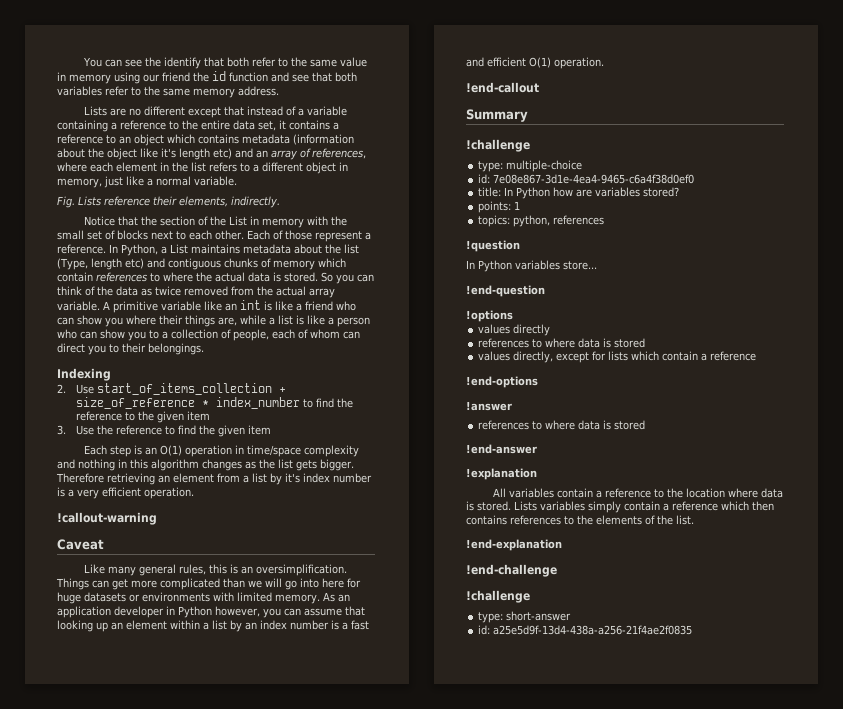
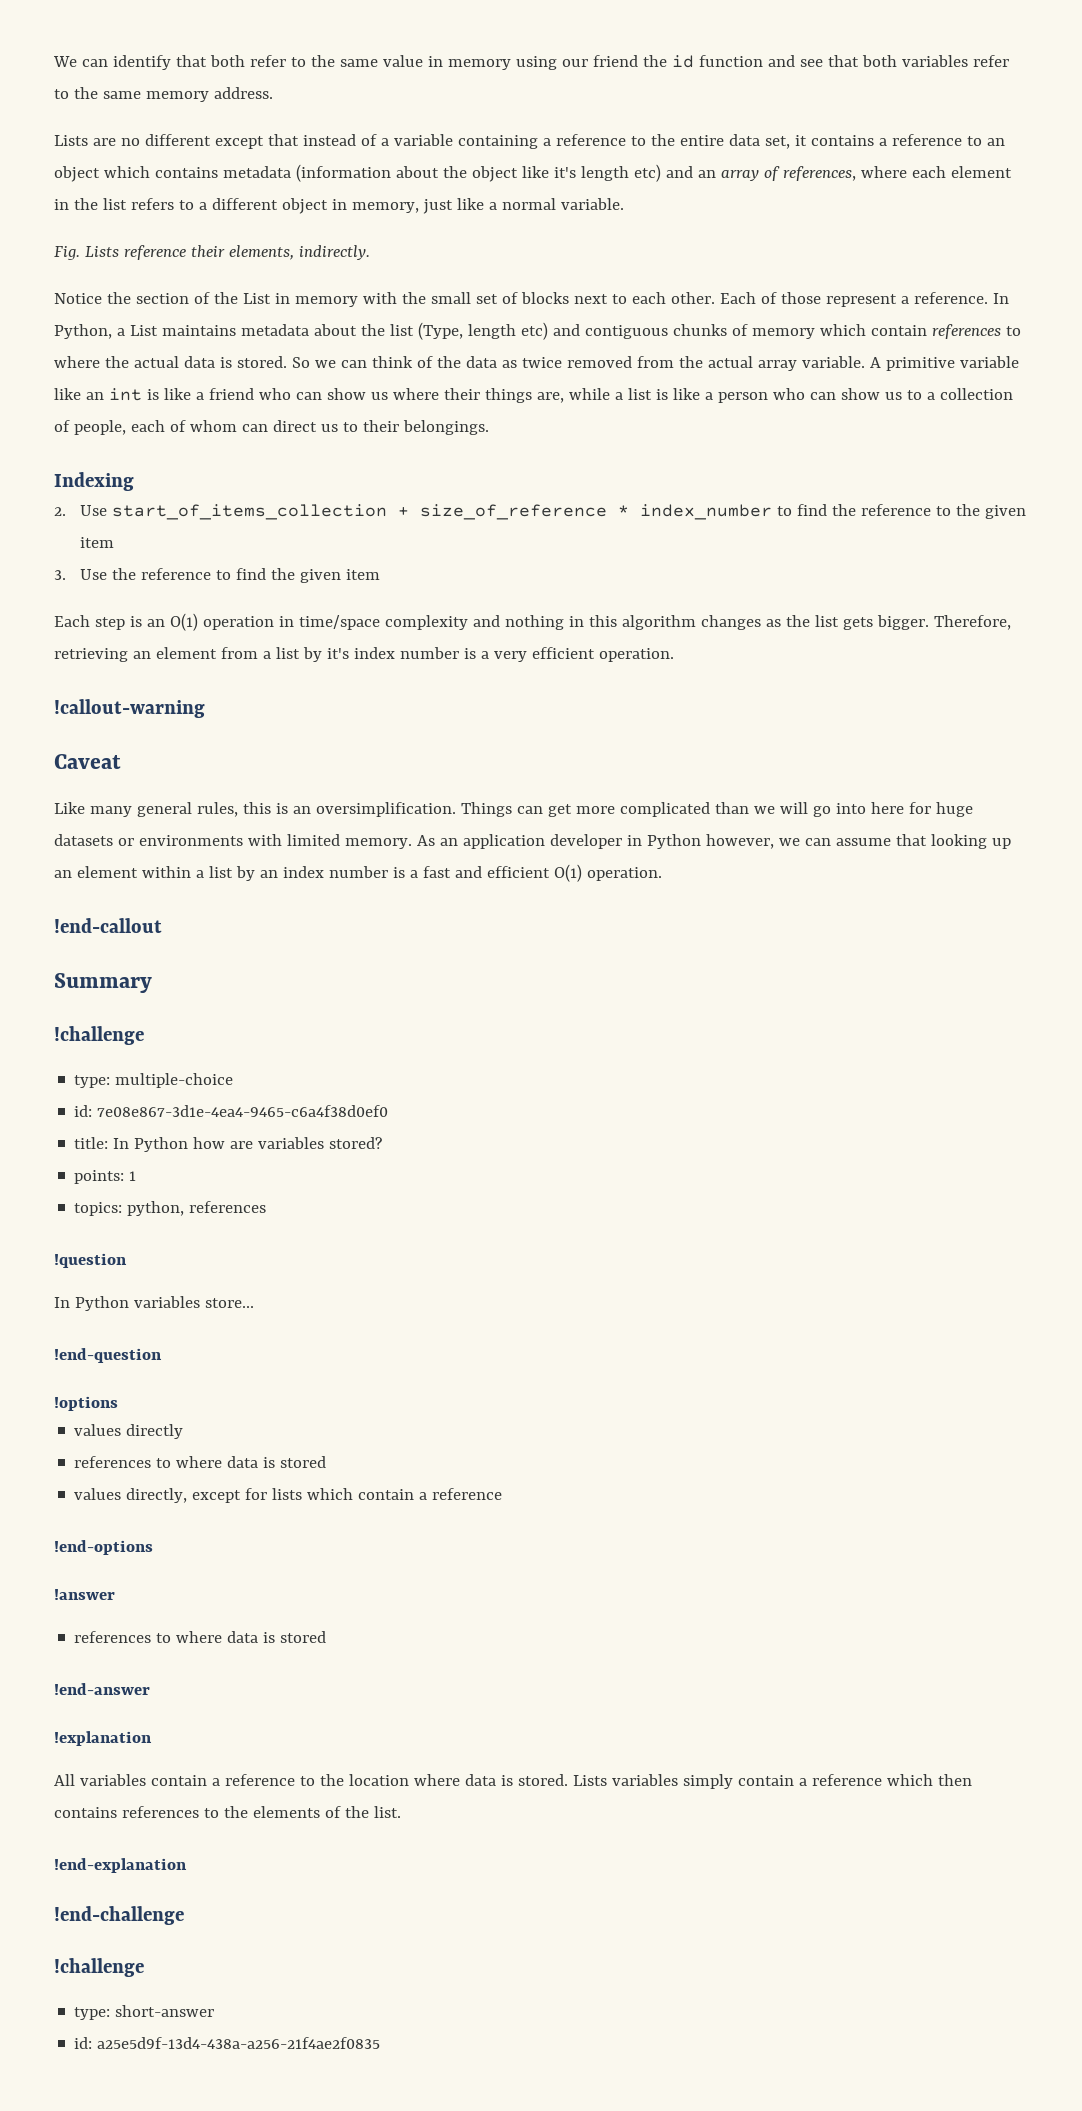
- You can see the identify that both refer to the same value in memory using our friend the id function and see that both variables refer to the same memory address.
+ We can identify that both refer to the same value in memory using our friend the id function and see that both variables refer to the same memory address.
- Notice that the section of the List in memory with the small set of blocks next to each other.
+ Notice the section of the List in memory with the small set of blocks next to each other.
- So you can think of the data as twice removed from the actual array variable.
+ So we can think of the data as twice removed from the actual array variable.
- A primitive variable like an int is like a friend who can show you where their things are, while a list is like a person who can show you to a collection of people, each of whom can direct you to their belongings.
+ A primitive variable like an int is like a friend who can show us where their things are, while a list is like a person who can show us to a collection of people, each of whom can direct us to their belongings.
- Therefore retrieving an element from a list by it's index number is a very efficient operation.
+ Therefore, retrieving an element from a list by it's index number is a very efficient operation.
- As an application developer in Python however, you can assume that looking up an element within a list by an index number is a fast and efficient O(1) operation.
+ As an application developer in Python however, we can assume that looking up an element within a list by an index number is a fast and efficient O(1) operation.

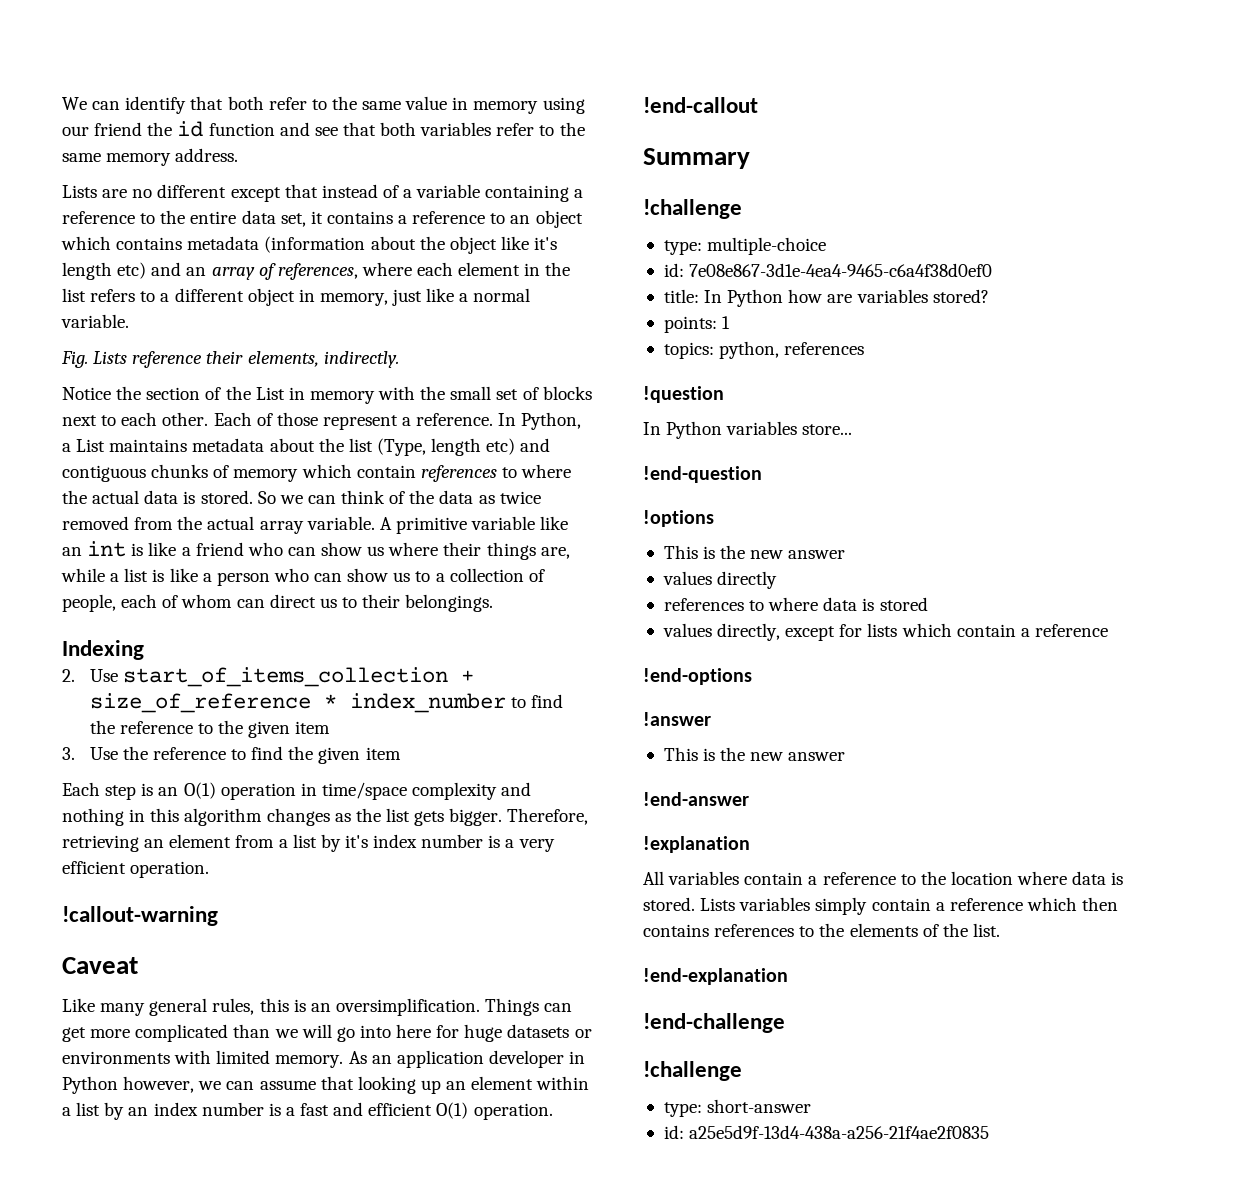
  !options
+ This is the new answer
  !answer
- references to where data is stored
+ This is the new answer

